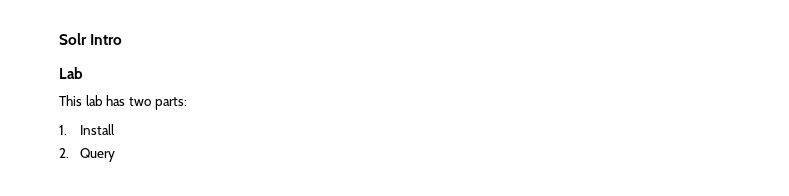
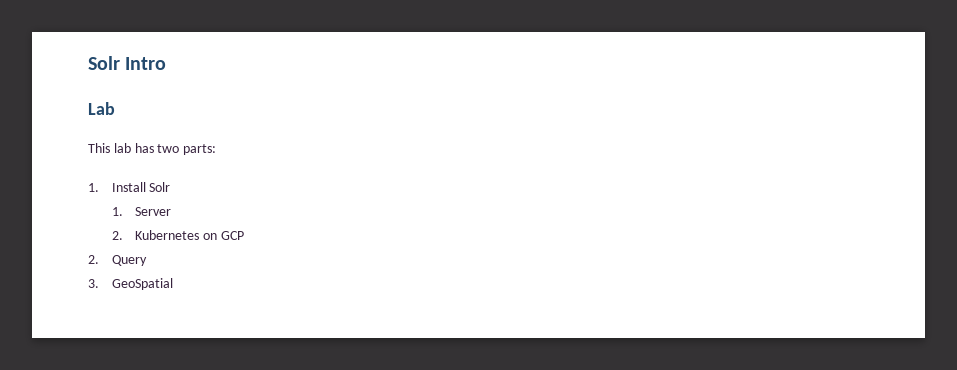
- 1. Install
+ 1. Install Solr
+ 1. Server
+ 2. Kubernetes on GCP
+ 3. GeoSpatial

